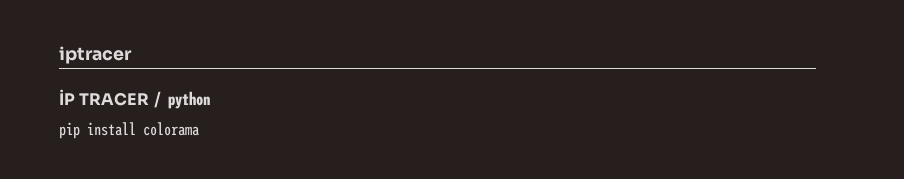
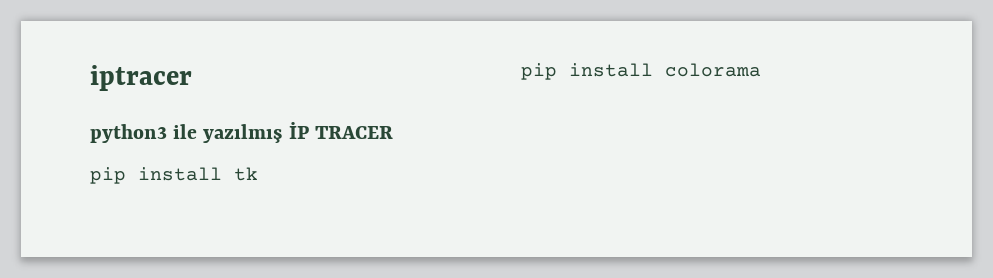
- İP TRACER / python
+ python3 ile yazılmış İP TRACER
+ pip install tk

